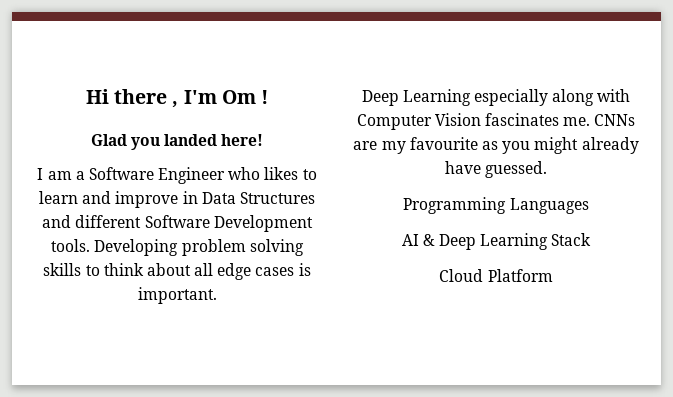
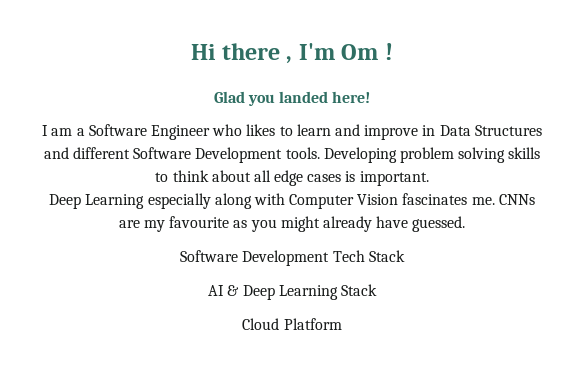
- Programming Languages
+ Software Development Tech Stack

